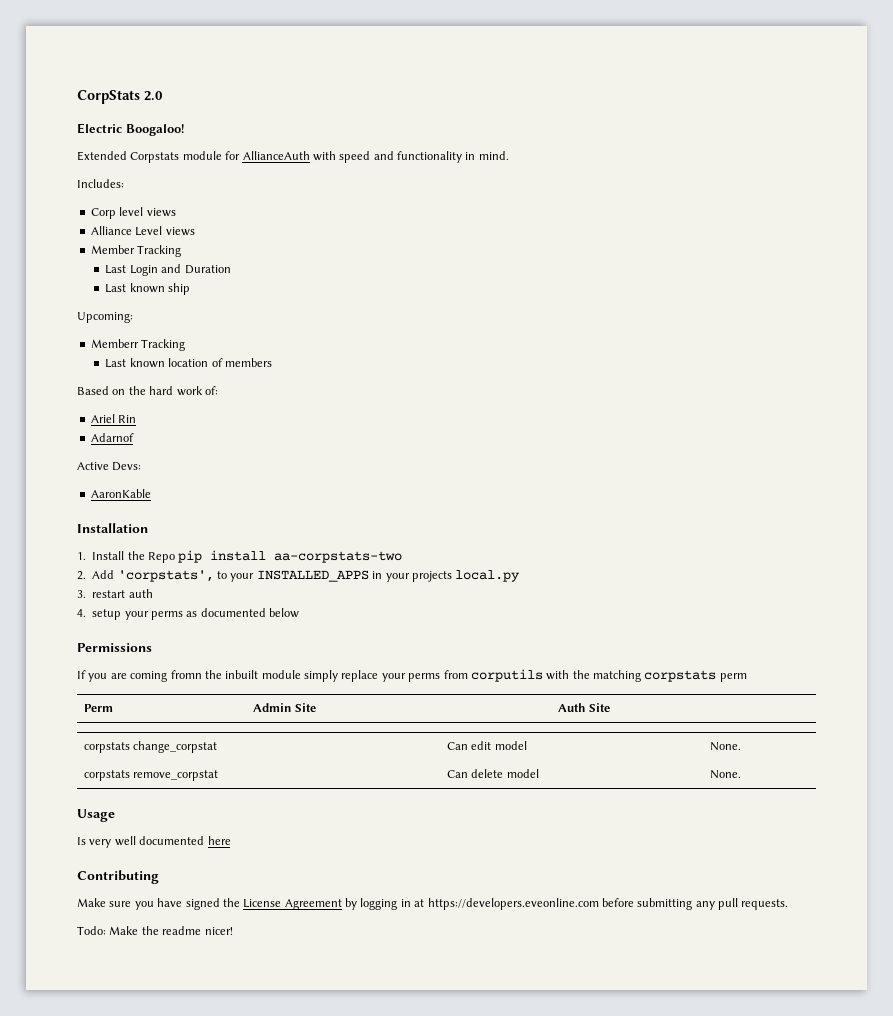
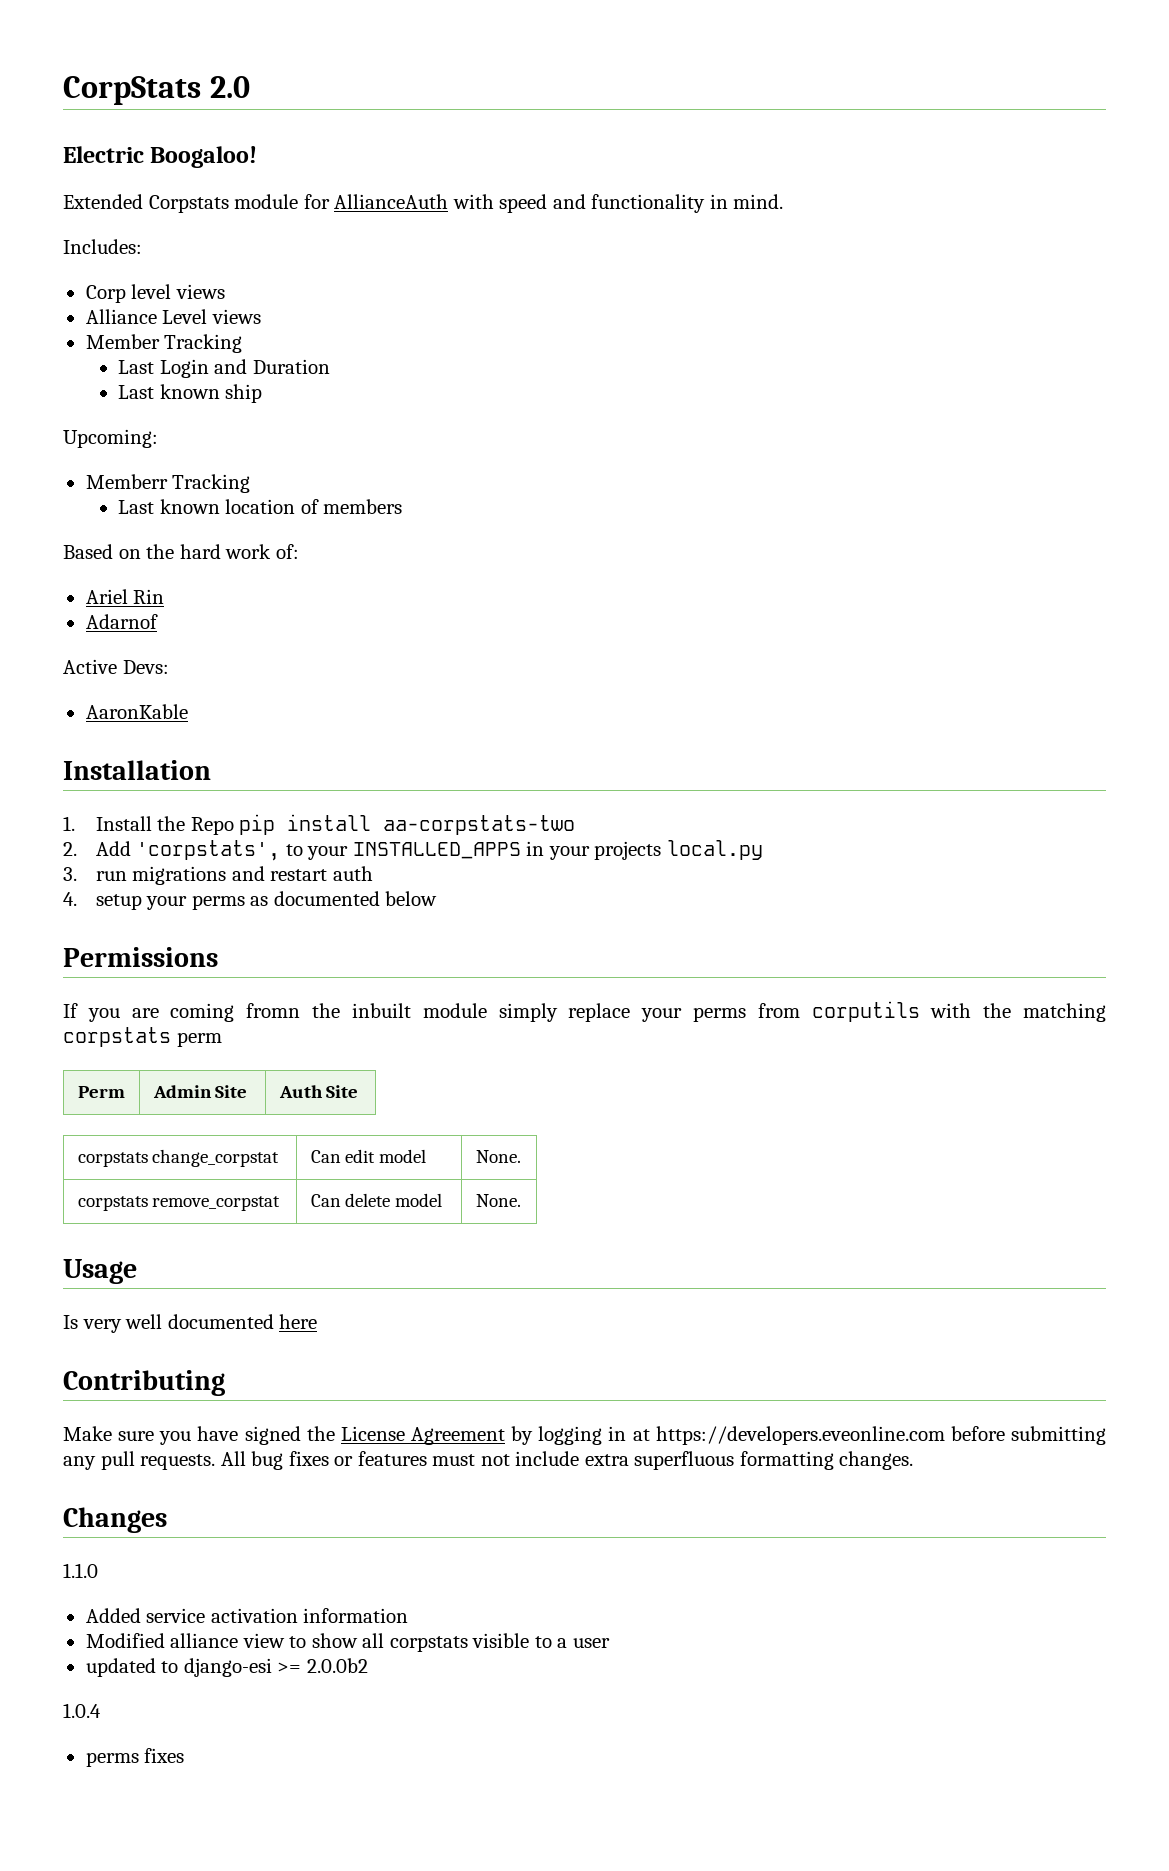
- 3. restart auth
+ 3. run migrations and restart auth
- Make sure you have signed the License Agreement by logging in at https://developers.eveonline.com before submitting any pull requests.
- Todo: Make the readme nicer!
+ Make sure you have signed the License Agreement by logging in at https://developers.eveonline.com before submitting any pull requests. All bug fixes or features must not include extra superfluous formatting changes.
+ Changes
+ 1.1.0
+ Added service activation information
+ Modified alliance view to show all corpstats visible to a user
+ updated to django-esi >= 2.0.0b2
+ 1.0.4
+ perms fixes

